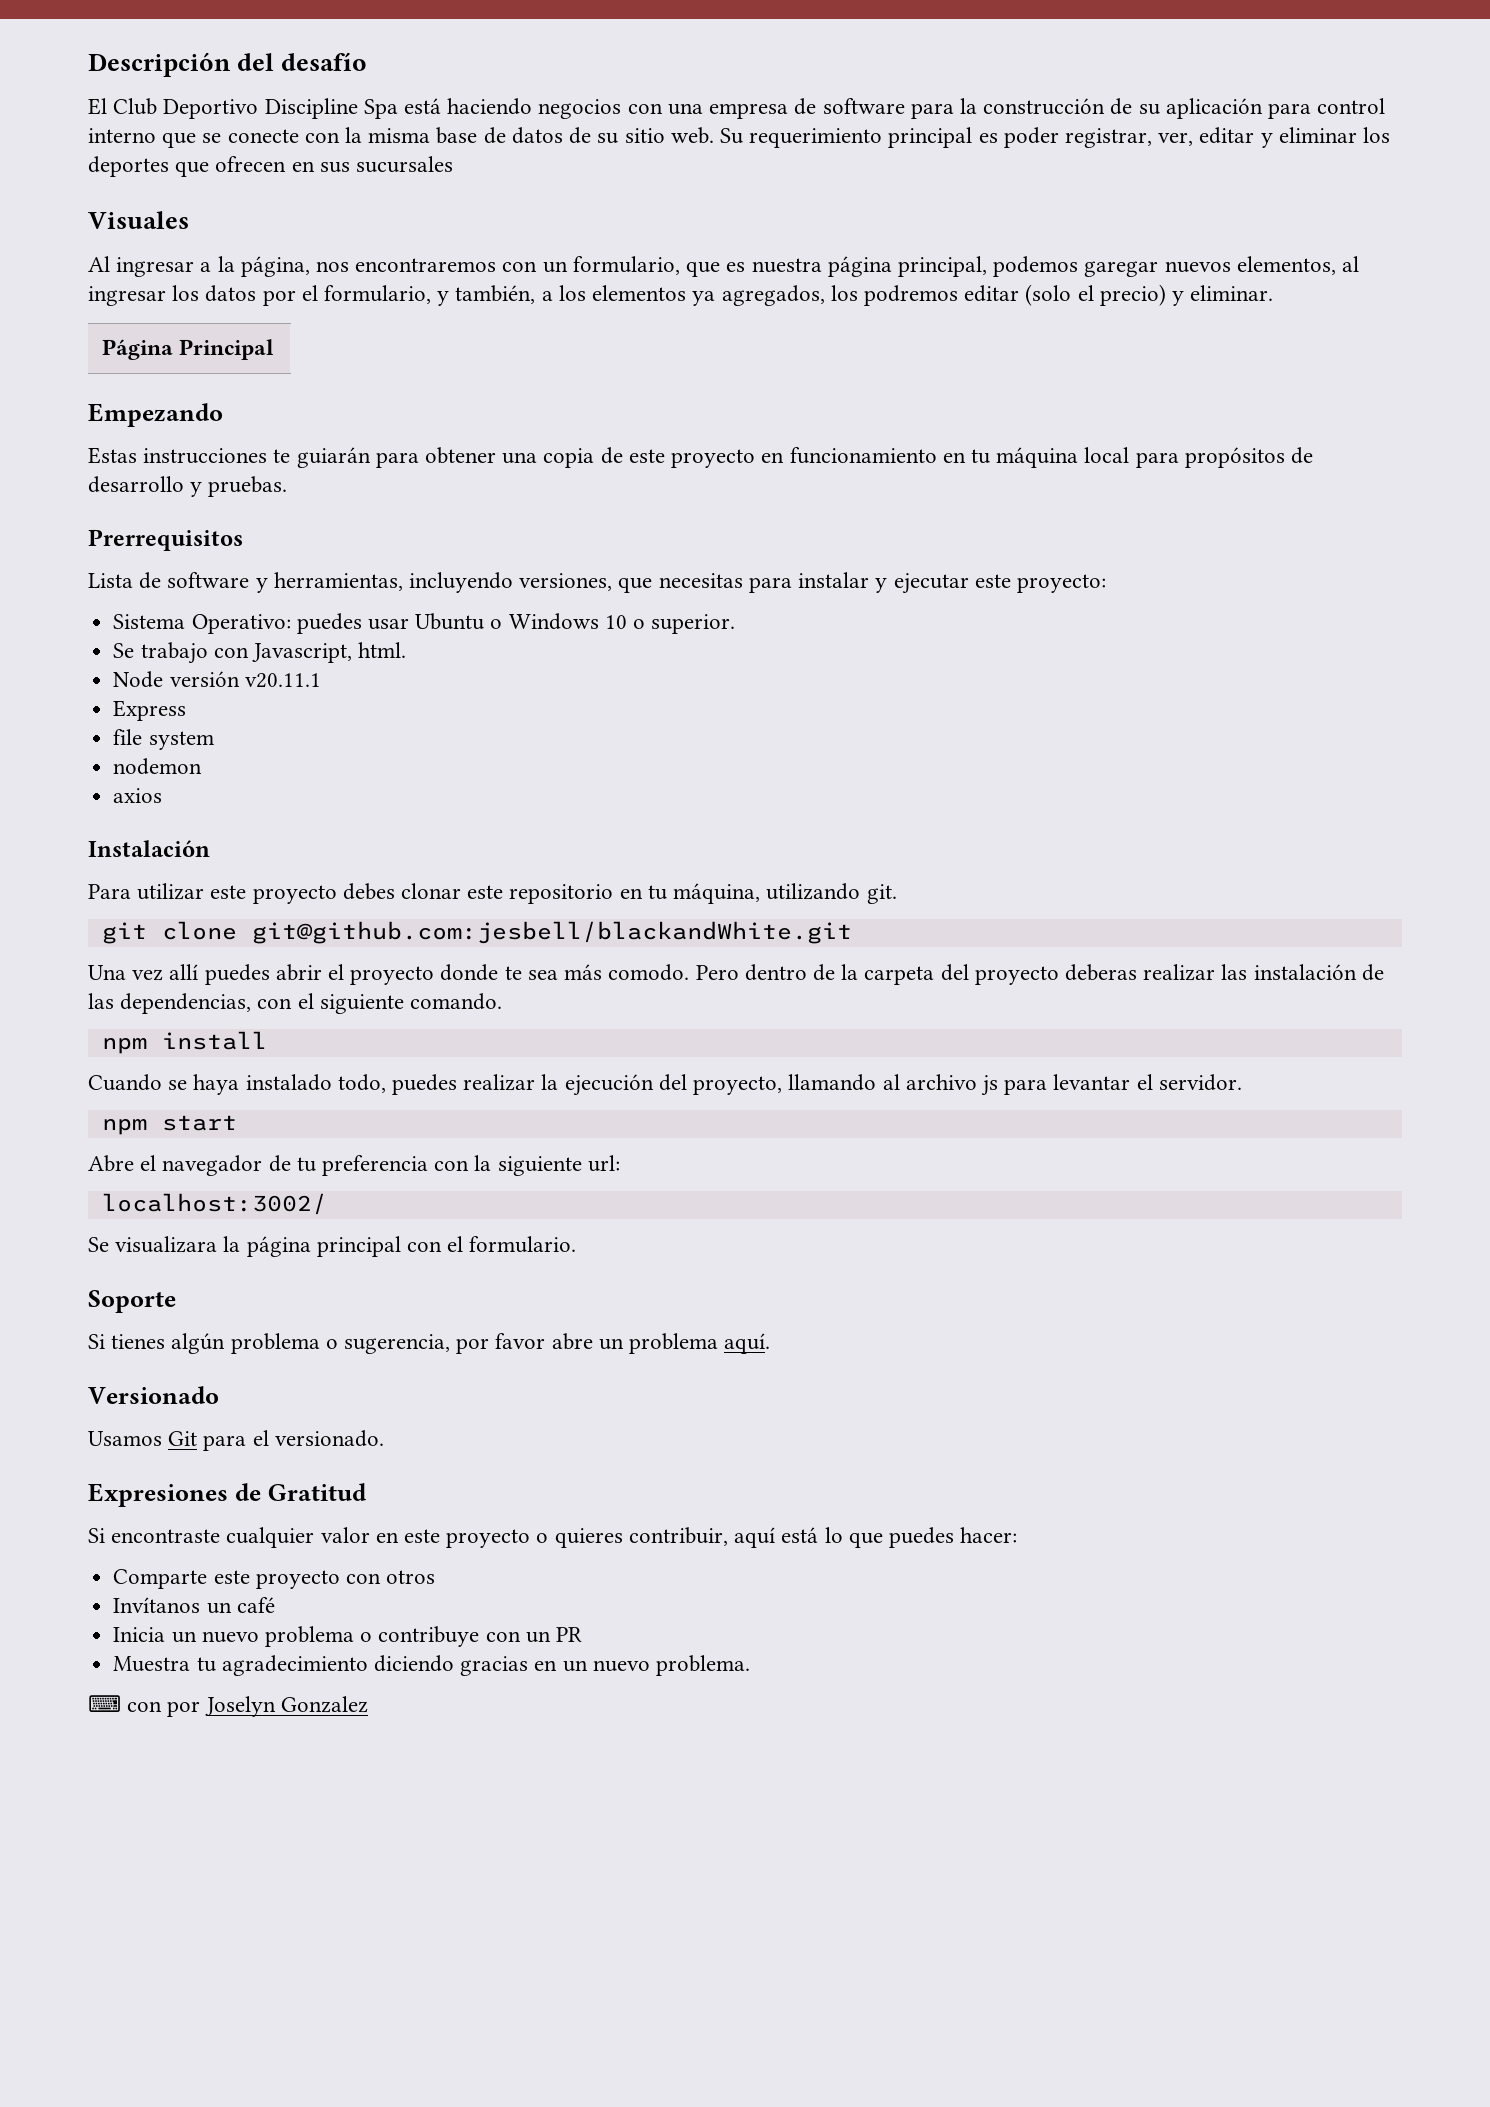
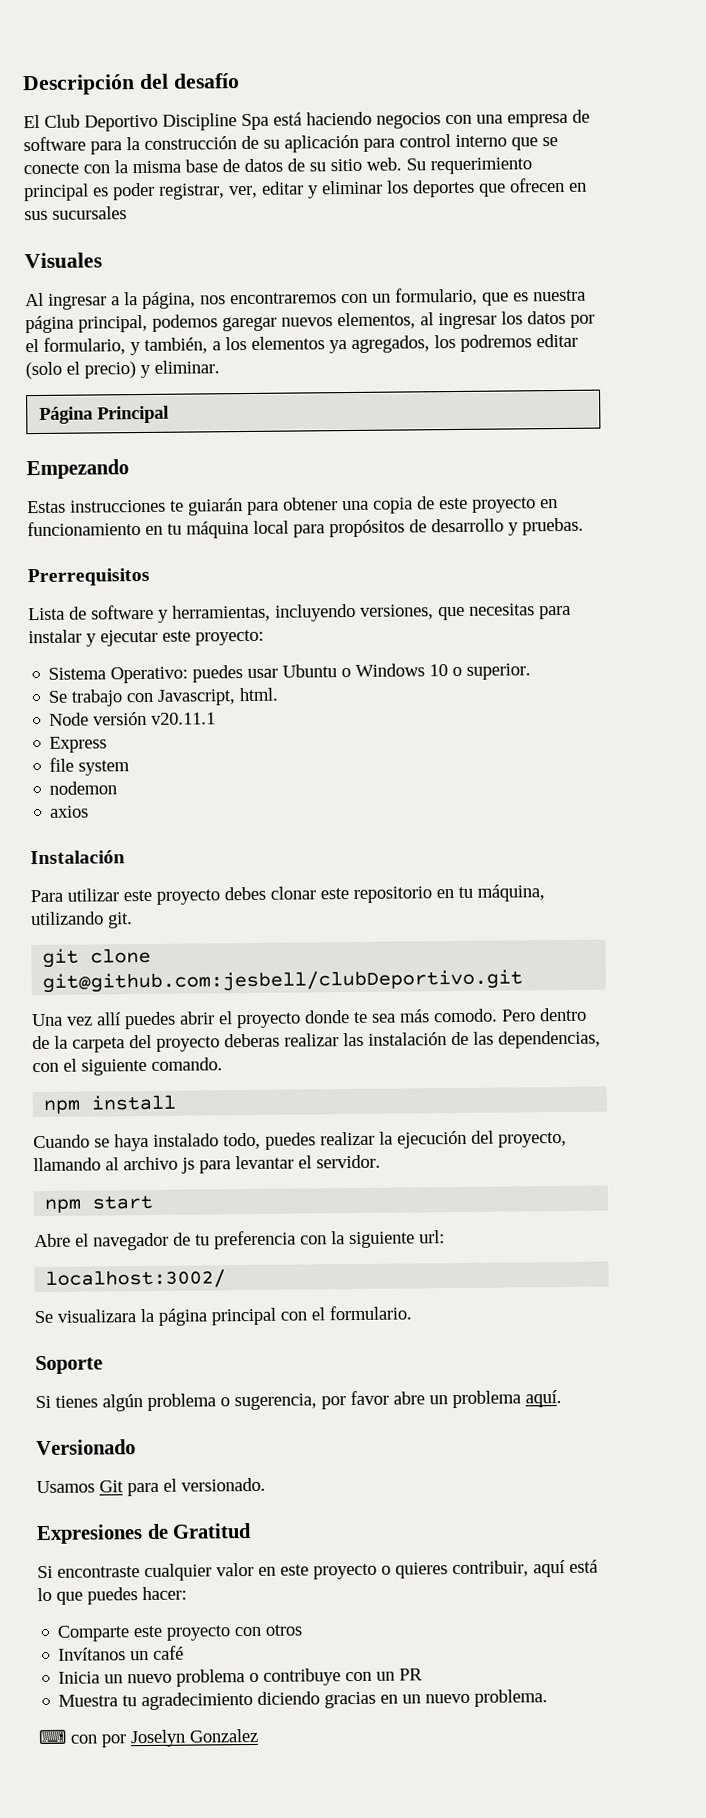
- git clone git@github.com:jesbell/blackandWhite.git
+ git clone git@github.com:jesbell/clubDeportivo.git

